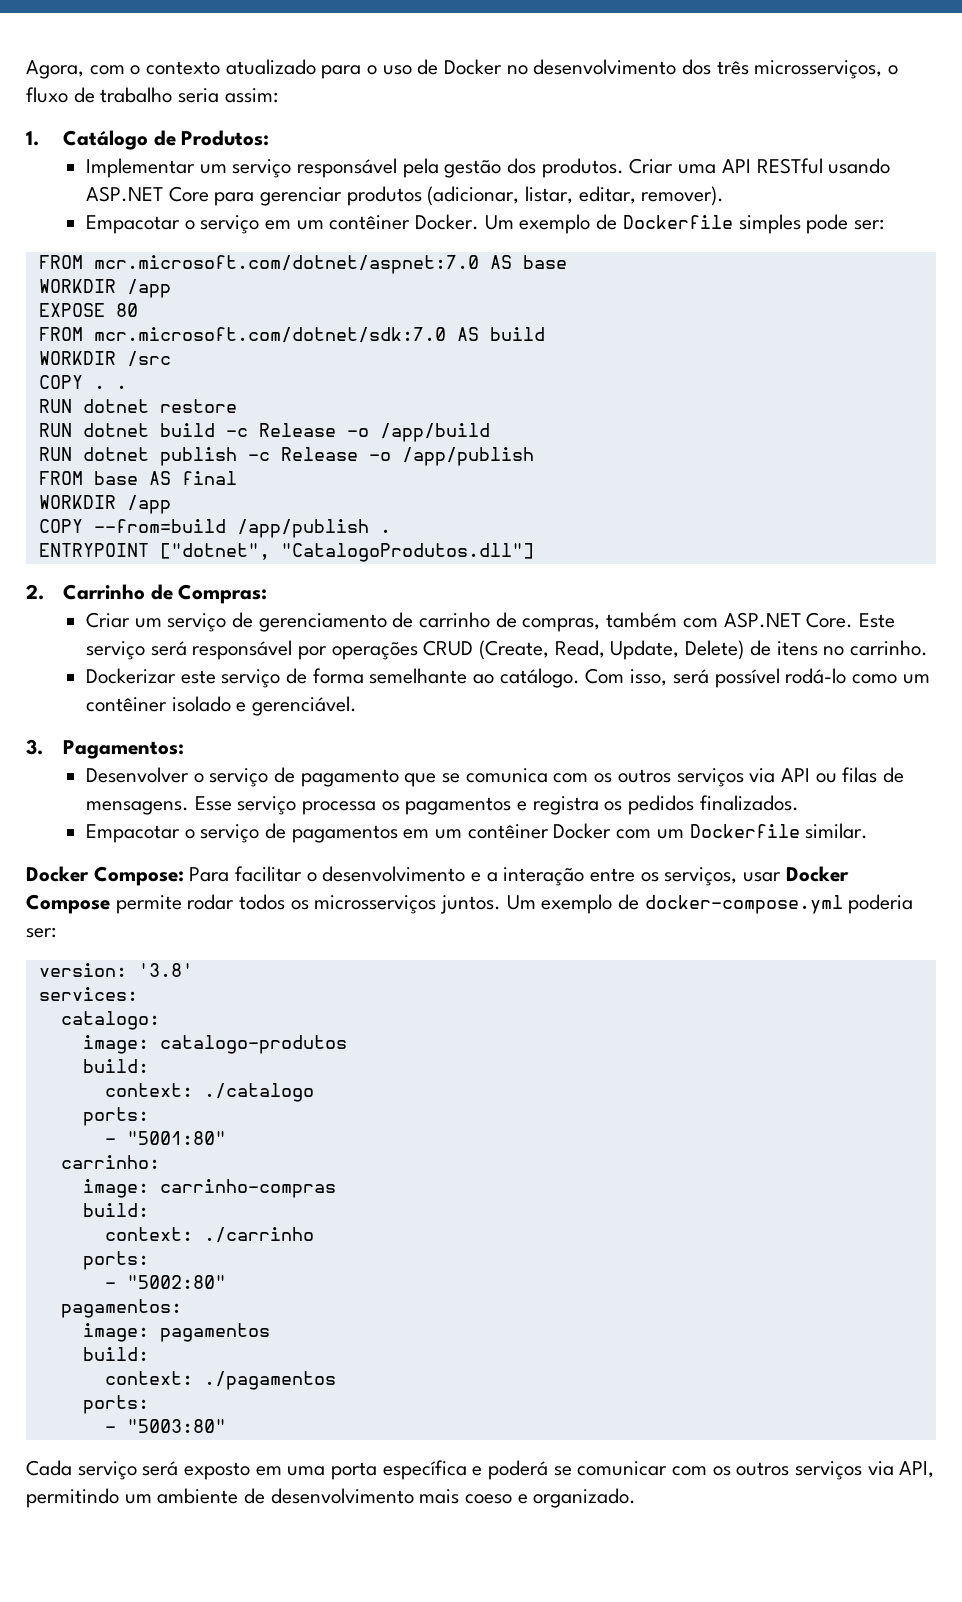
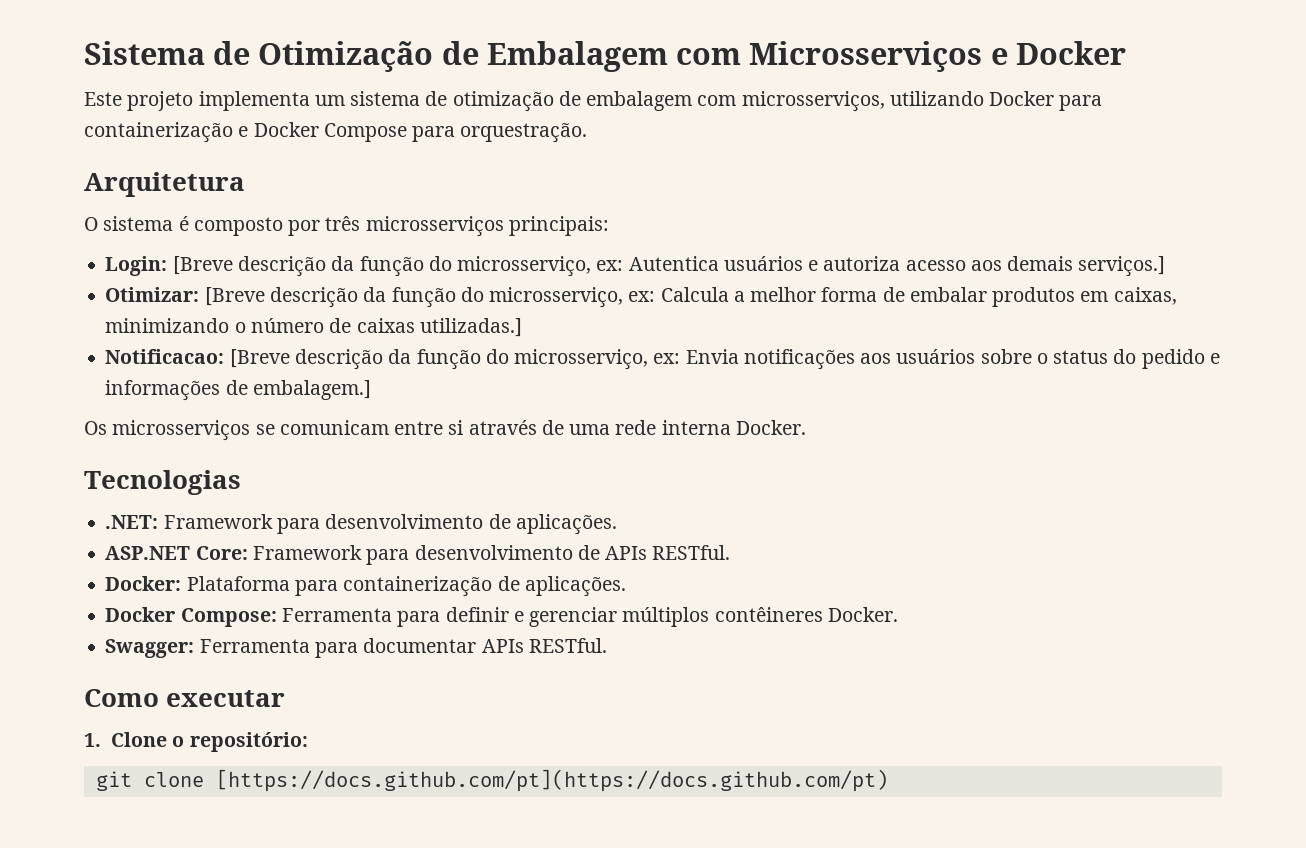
- Agora, com o contexto atualizado para o uso de Docker no desenvolvimento dos três microsserviços, o fluxo de trabalho seria assim:
- 1. Catálogo de Produtos:
- Implementar um serviço responsável pela gestão dos produtos. Criar uma API RESTful usando ASP.NET Core para gerenciar produtos (adicionar, listar, editar, remover).
- Empacotar o serviço em um contêiner Docker. Um exemplo de Dockerfile simples pode ser:
- FROM mcr.microsoft.com/dotnet/aspnet:7.0 AS base
- WORKDIR /app
- EXPOSE 80
- FROM mcr.microsoft.com/dotnet/sdk:7.0 AS build
- WORKDIR /src
- COPY . .
- RUN dotnet restore
- RUN dotnet build -c Release -o /app/build
- RUN dotnet publish -c Release -o /app/publish
- FROM base AS final
- WORKDIR /app
- COPY --from=build /app/publish .
- ENTRYPOINT ["dotnet", "CatalogoProdutos.dll"]
- 2. Carrinho de Compras:
- Criar um serviço de gerenciamento de carrinho de compras, também com ASP.NET Core. Este serviço será responsável por operações CRUD (Create, Read, Update, Delete) de itens no carrinho.
- Dockerizar este serviço de forma semelhante ao catálogo. Com isso, será possível rodá-lo como um contêiner isolado e gerenciável.
- 3. Pagamentos:
- Desenvolver o serviço de pagamento que se comunica com os outros serviços via API ou filas de mensagens. Esse serviço processa os pagamentos e registra os pedidos finalizados.
- Empacotar o serviço de pagamentos em um contêiner Docker com um Dockerfile similar.
- Docker Compose: Para facilitar o desenvolvimento e a interação entre os serviços, usar Docker Compose permite rodar todos os microsserviços juntos. Um exemplo de docker-compose.yml poderia ser:
- version: '3.8'
- services:
- catalogo:
- image: catalogo-produtos
- build:
- context: ./catalogo
- ports:
- - "5001:80"
- carrinho:
- image: carrinho-compras
- build:
- context: ./carrinho
- ports:
- - "5002:80"
- pagamentos:
- image: pagamentos
- build:
- context: ./pagamentos
- ports:
- - "5003:80"
- Cada serviço será exposto em uma porta específica e poderá se comunicar com os outros serviços via API, permitindo um ambiente de desenvolvimento mais coeso e organizado.
+ Sistema de Otimização de Embalagem com Microsserviços e Docker
+ Este projeto implementa um sistema de otimização de embalagem com microsserviços, utilizando Docker para containerização e Docker Compose para orquestração.
+ Arquitetura
+ O sistema é composto por três microsserviços principais:
+ Login: [Breve descrição da função do microsserviço, ex: Autentica usuários e autoriza acesso aos demais serviços.]
+ Otimizar: [Breve descrição da função do microsserviço, ex: Calcula a melhor forma de embalar produtos em caixas, minimizando o número de caixas utilizadas.]
+ Notificacao: [Breve descrição da função do microsserviço, ex: Envia notificações aos usuários sobre o status do pedido e informações de embalagem.]
+ Os microsserviços se comunicam entre si através de uma rede interna Docker.
+ Tecnologias
+ .NET: Framework para desenvolvimento de aplicações.
+ ASP.NET Core: Framework para desenvolvimento de APIs RESTful.
+ Docker: Plataforma para containerização de aplicações.
+ Docker Compose: Ferramenta para definir e gerenciar múltiplos contêineres Docker.
+ Swagger: Ferramenta para documentar APIs RESTful.
+ Como executar
+ 1. Clone o repositório:
+ git clone [https://docs.github.com/pt](https://docs.github.com/pt)

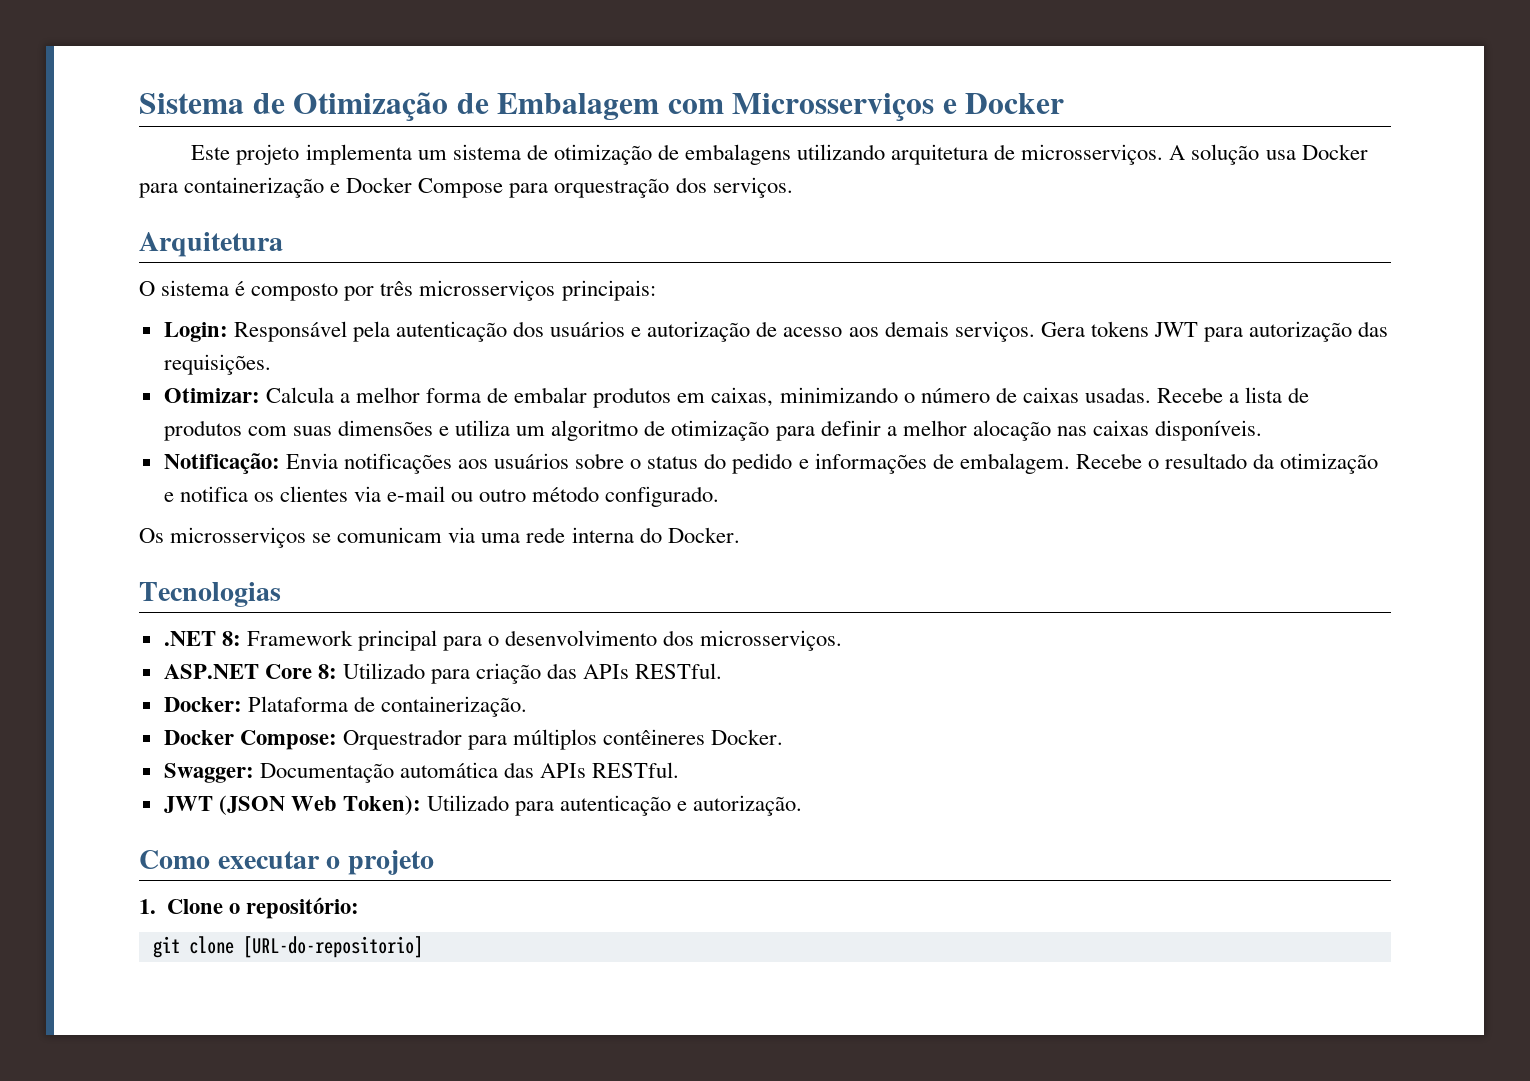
- Este projeto implementa um sistema de otimização de embalagem com microsserviços, utilizando Docker para containerização e Docker Compose para orquestração.
+ Este projeto implementa um sistema de otimização de embalagens utilizando arquitetura de microsserviços. A solução usa Docker para containerização e Docker Compose para orquestração dos serviços.
- Login: [Breve descrição da função do microsserviço, ex: Autentica usuários e autoriza acesso aos demais serviços.]
- Otimizar: [Breve descrição da função do microsserviço, ex: Calcula a melhor forma de embalar produtos em caixas, minimizando o número de caixas utilizadas.]
- Notificacao: [Breve descrição da função do microsserviço, ex: Envia notificações aos usuários sobre o status do pedido e informações de embalagem.]
+ Login: Responsável pela autenticação dos usuários e autorização de acesso aos demais serviços. Gera tokens JWT para autorização das requisições.
+ Otimizar: Calcula a melhor forma de embalar produtos em caixas, minimizando o número de caixas usadas. Recebe a lista de produtos com suas dimensões e utiliza um algoritmo de otimização para definir a melhor alocação nas caixas disponíveis.
+ Notificação: Envia notificações aos usuários sobre o status do pedido e informações de embalagem. Recebe o resultado da otimização e notifica os clientes via e-mail ou outro método configurado.
- Os microsserviços se comunicam entre si através de uma rede interna Docker.
+ Os microsserviços se comunicam via uma rede interna do Docker.
- .NET: Framework para desenvolvimento de aplicações.
- ASP.NET Core: Framework para desenvolvimento de APIs RESTful.
- Docker: Plataforma para containerização de aplicações.
- Docker Compose: Ferramenta para definir e gerenciar múltiplos contêineres Docker.
+ .NET 8: Framework principal para o desenvolvimento dos microsserviços.
+ ASP.NET Core 8: Utilizado para criação das APIs RESTful.
+ Docker: Plataforma de containerização.
+ Docker Compose: Orquestrador para múltiplos contêineres Docker.
- Swagger: Ferramenta para documentar APIs RESTful.
+ Swagger: Documentação automática das APIs RESTful.
+ JWT (JSON Web Token): Utilizado para autenticação e autorização.
- Como executar
+ Como executar o projeto
- git clone [https://docs.github.com/pt](https://docs.github.com/pt)
+ git clone [URL-do-repositorio]

